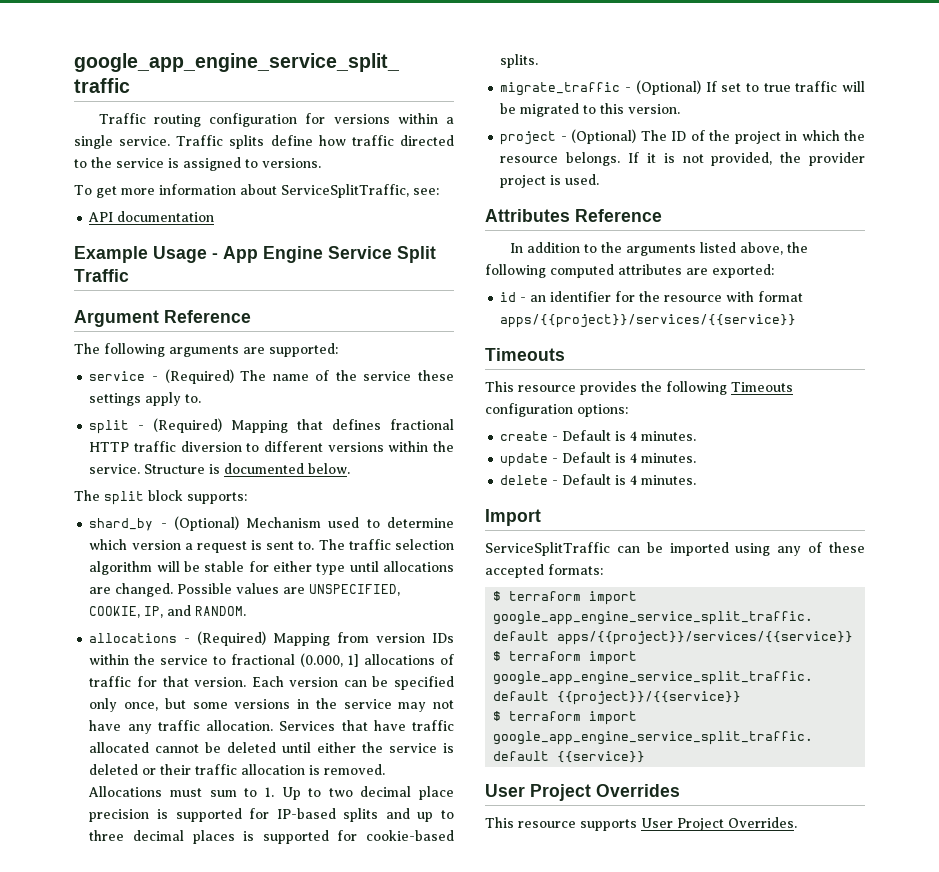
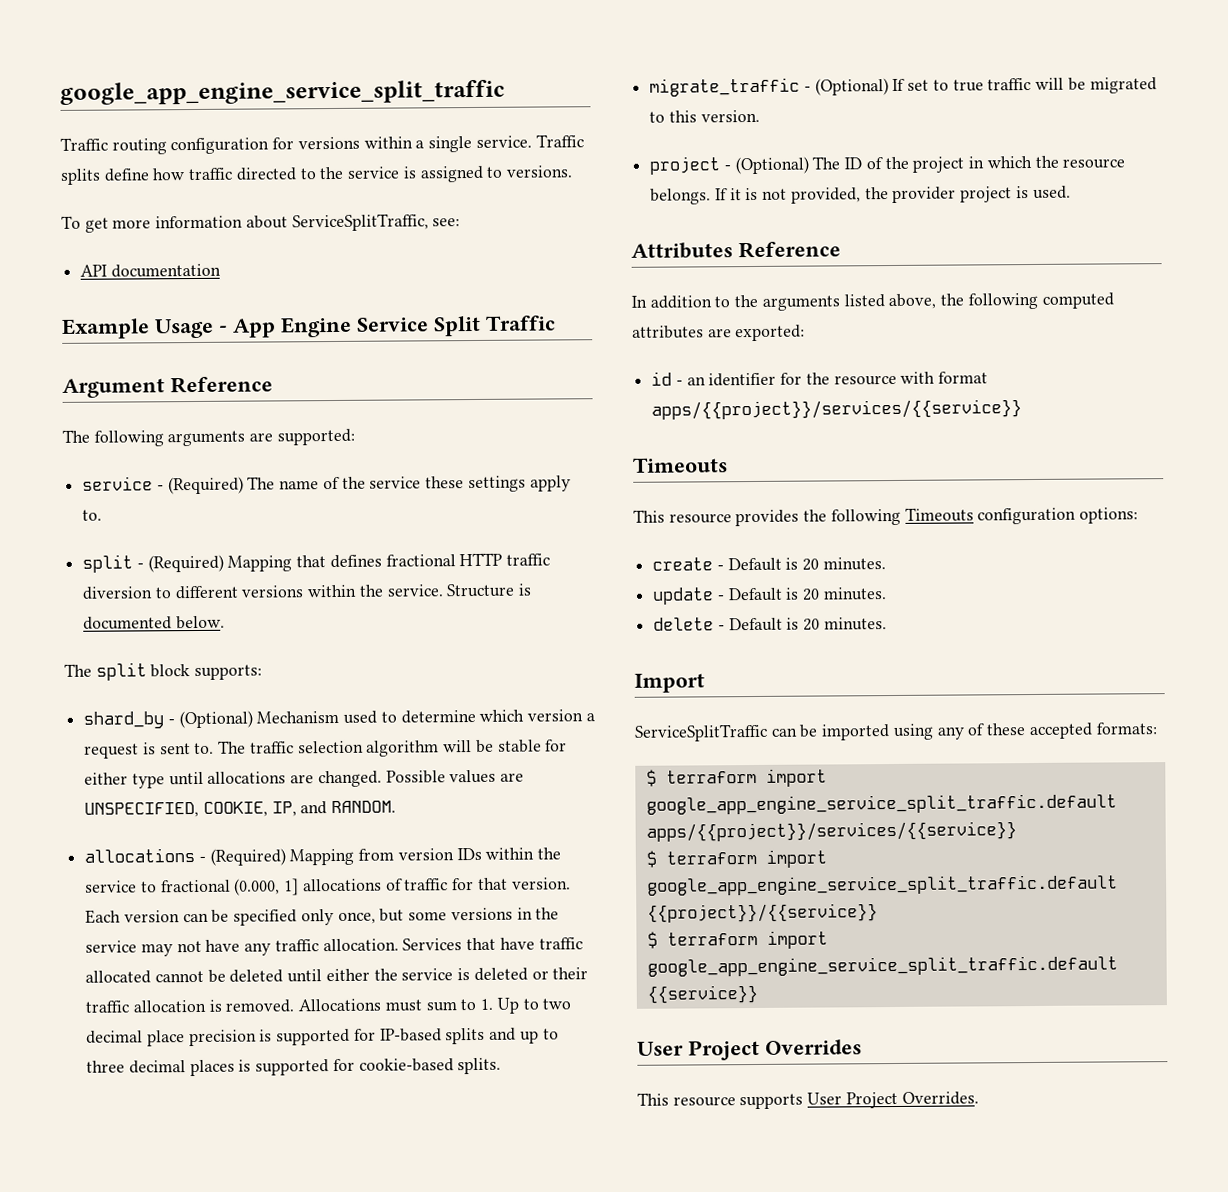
- create - Default is 4 minutes.
+ create - Default is 20 minutes.
- update - Default is 4 minutes.
+ update - Default is 20 minutes.
- delete - Default is 4 minutes.
+ delete - Default is 20 minutes.

